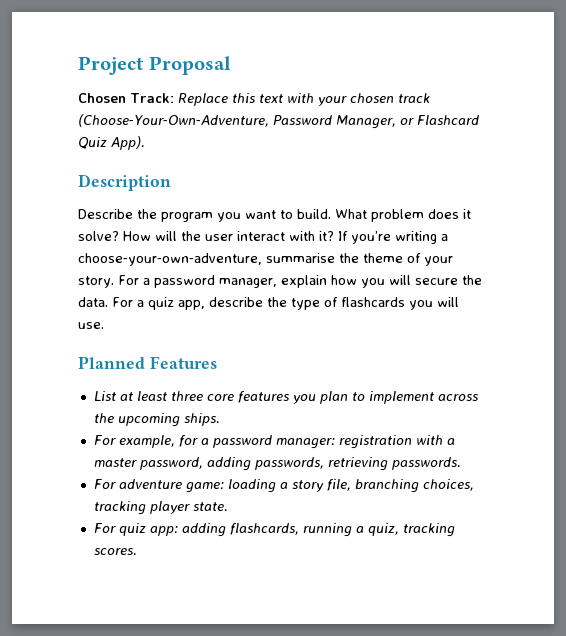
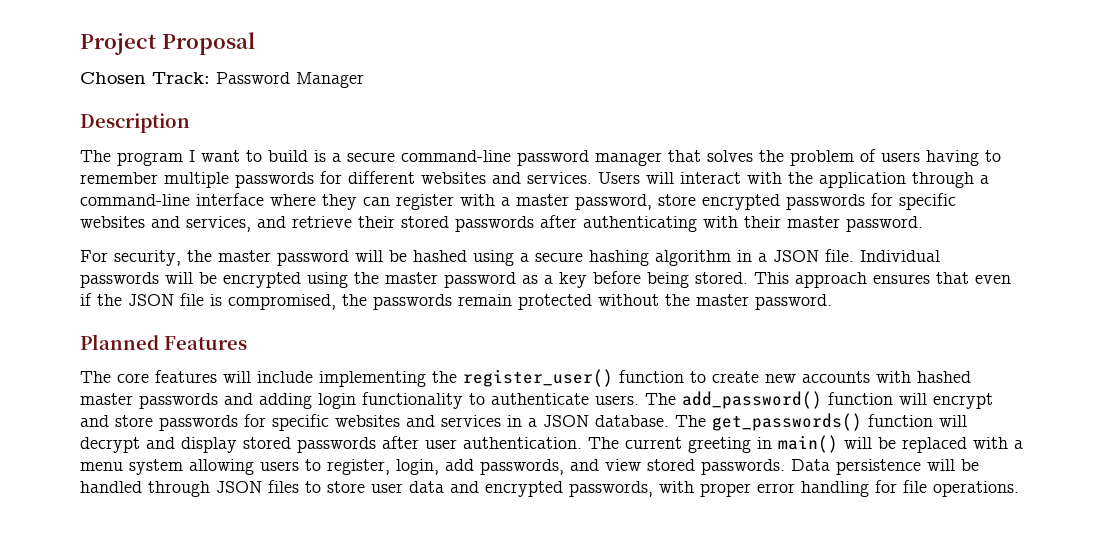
- Chosen Track: Replace this text with your chosen track (Choose‑Your‑Own‑Adventure, Password Manager, or Flashcard Quiz App).
+ Chosen Track: Password Manager
  Description
- Describe the program you want to build. What problem does it solve? How will the user interact with it? If you’re writing a choose‑your‑own‑adventure, summarise the theme of your story. For a password manager, explain how you will secure the data. For a quiz app, describe the type of flashcards you will use.
+ The program I want to build is a secure command-line password manager that solves the problem of users having to remember multiple passwords for different websites and services. Users will interact with the application through a command-line interface where they can register with a master password, store encrypted passwords for specific websites and services, and retrieve their stored passwords after authenticating with their master password.
+ For security, the master password will be hashed using a secure hashing algorithm in a JSON file. Individual passwords will be encrypted using the master password as a key before being stored. This approach ensures that even if the JSON file is compromised, the passwords remain protected without the master password.
  Planned Features
- List at least three core features you plan to implement across the upcoming ships.
- For example, for a password manager: registration with a master password, adding passwords, retrieving passwords.
- For adventure game: loading a story file, branching choices, tracking player state.
- For quiz app: adding flashcards, running a quiz, tracking scores.
+ The core features will include implementing the register_user() function to create new accounts with hashed master passwords and adding login functionality to authenticate users. The add_password() function will encrypt and store passwords for specific websites and services in a JSON database. The get_passwords() function will decrypt and display stored passwords after user authentication. The current greeting in main() will be replaced with a menu system allowing users to register, login, add passwords, and view stored passwords. Data persistence will be handled through JSON files to store user data and encrypted passwords, with proper error handling for file operations.

